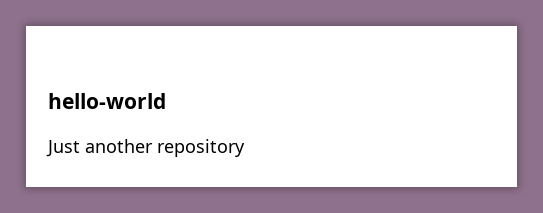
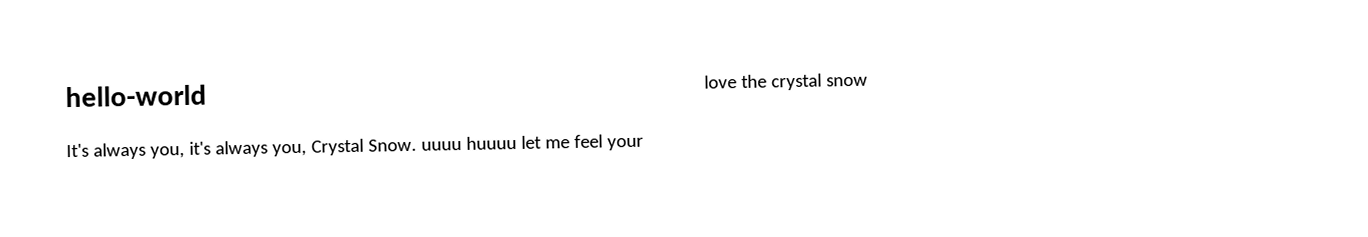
- Just another repository
+ It's always you, it's always you, Crystal Snow. uuuu huuuu let me feel your love the crystal snow

